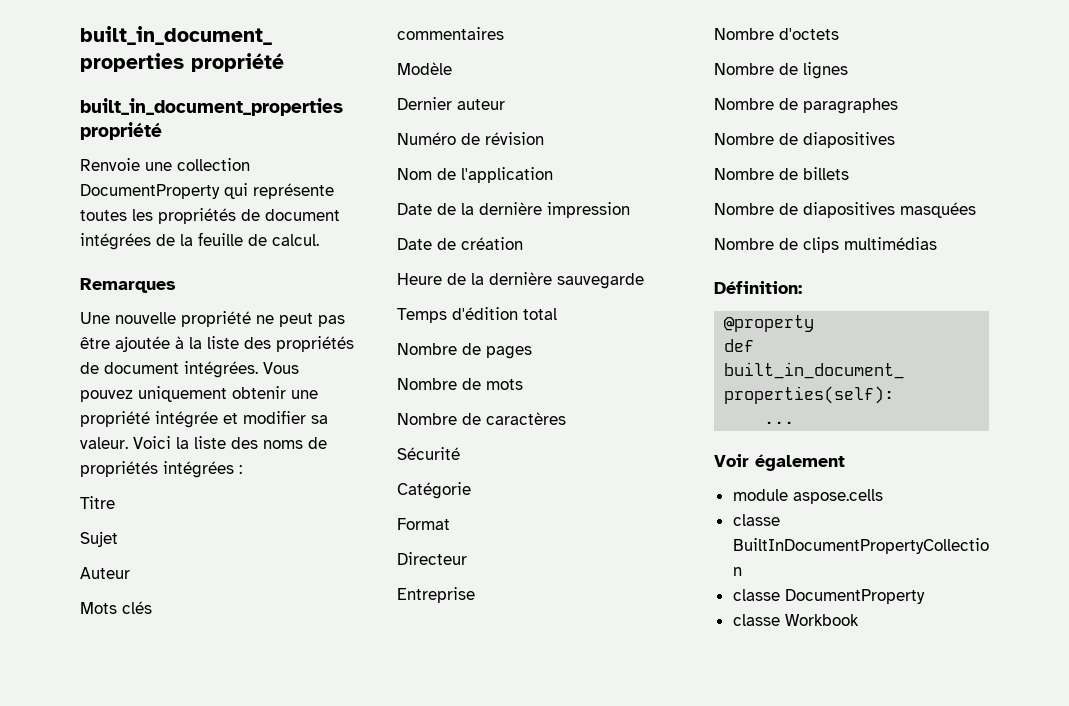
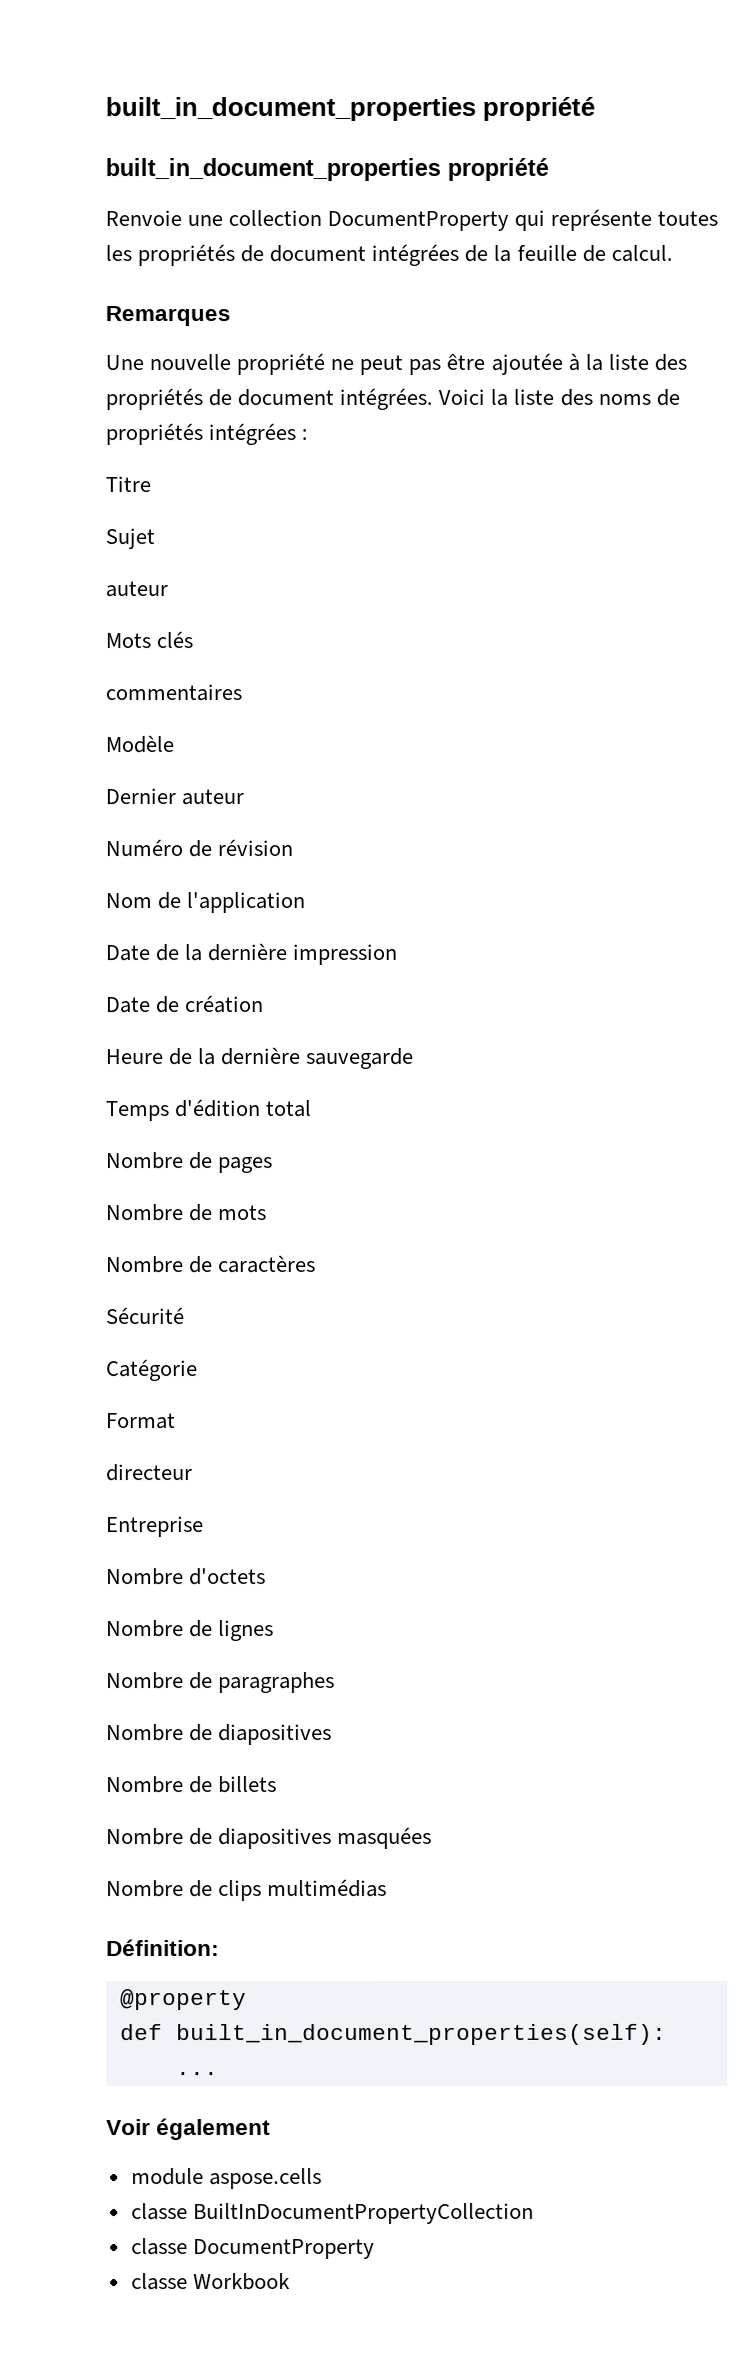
- Vous pouvez uniquement obtenir une propriété intégrée et modifier sa valeur.
  Sujet
- Auteur
+ auteur
- Directeur
+ directeur

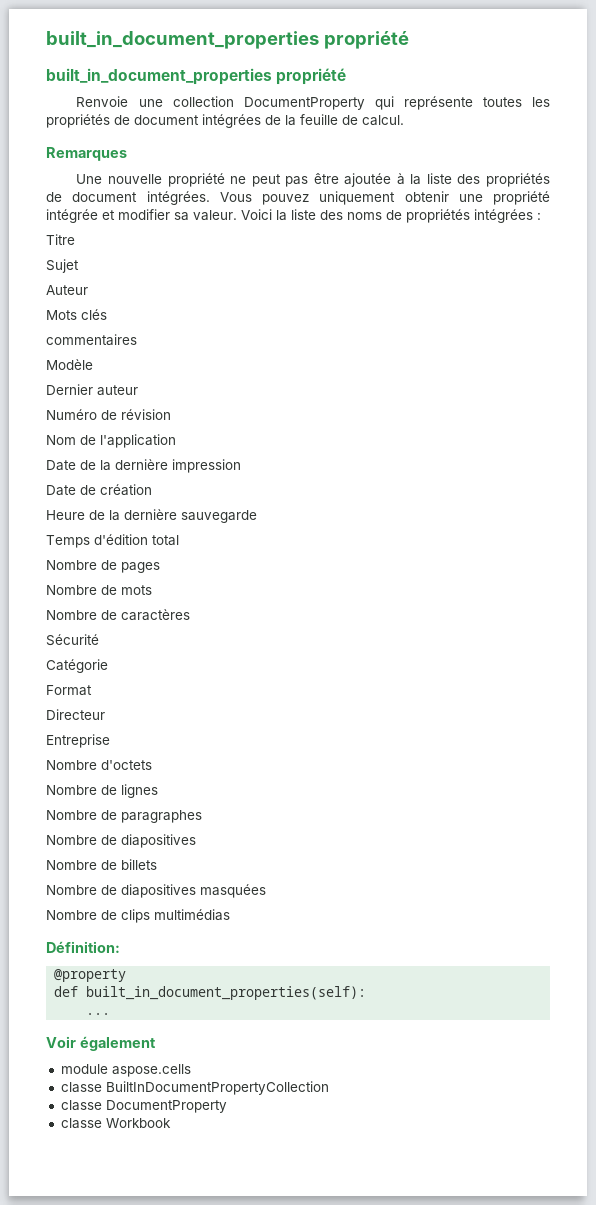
+ Vous pouvez uniquement obtenir une propriété intégrée et modifier sa valeur.
  Sujet
- auteur
+ Auteur
- directeur
+ Directeur

